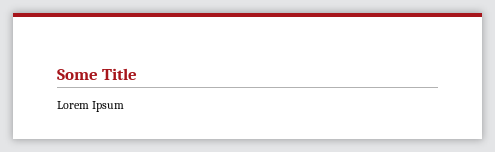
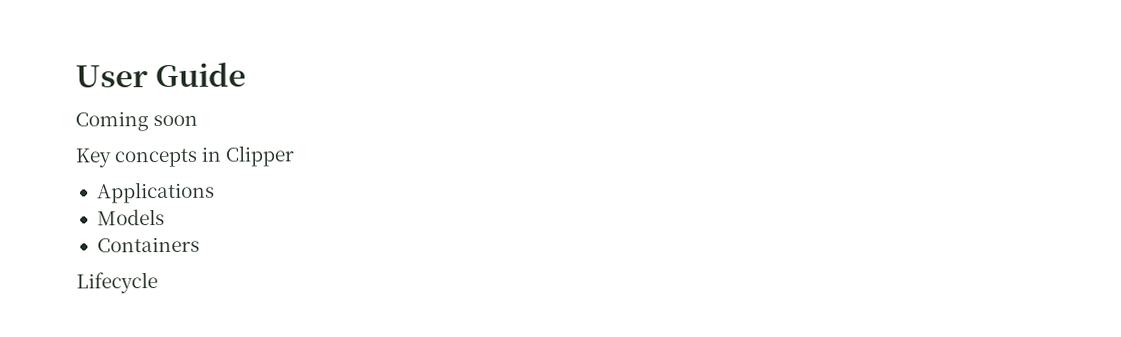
- Some Title
- Lorem Ipsum
+ User Guide
+ Coming soon
+ Key concepts in Clipper
+ Applications
+ Models
+ Containers
+ Lifecycle

